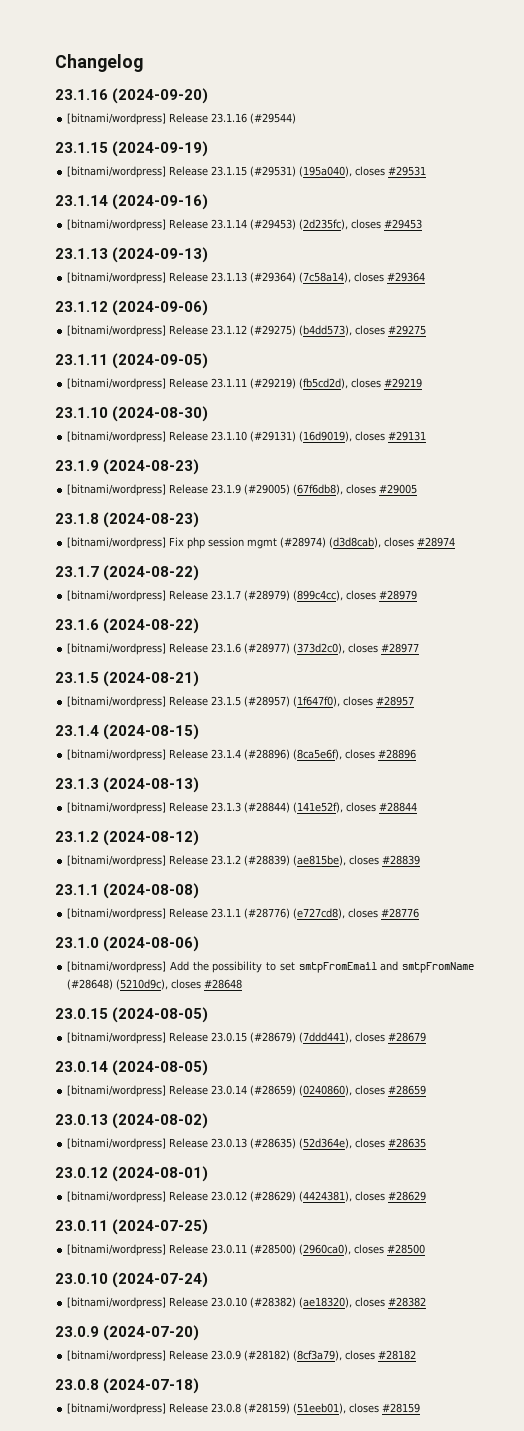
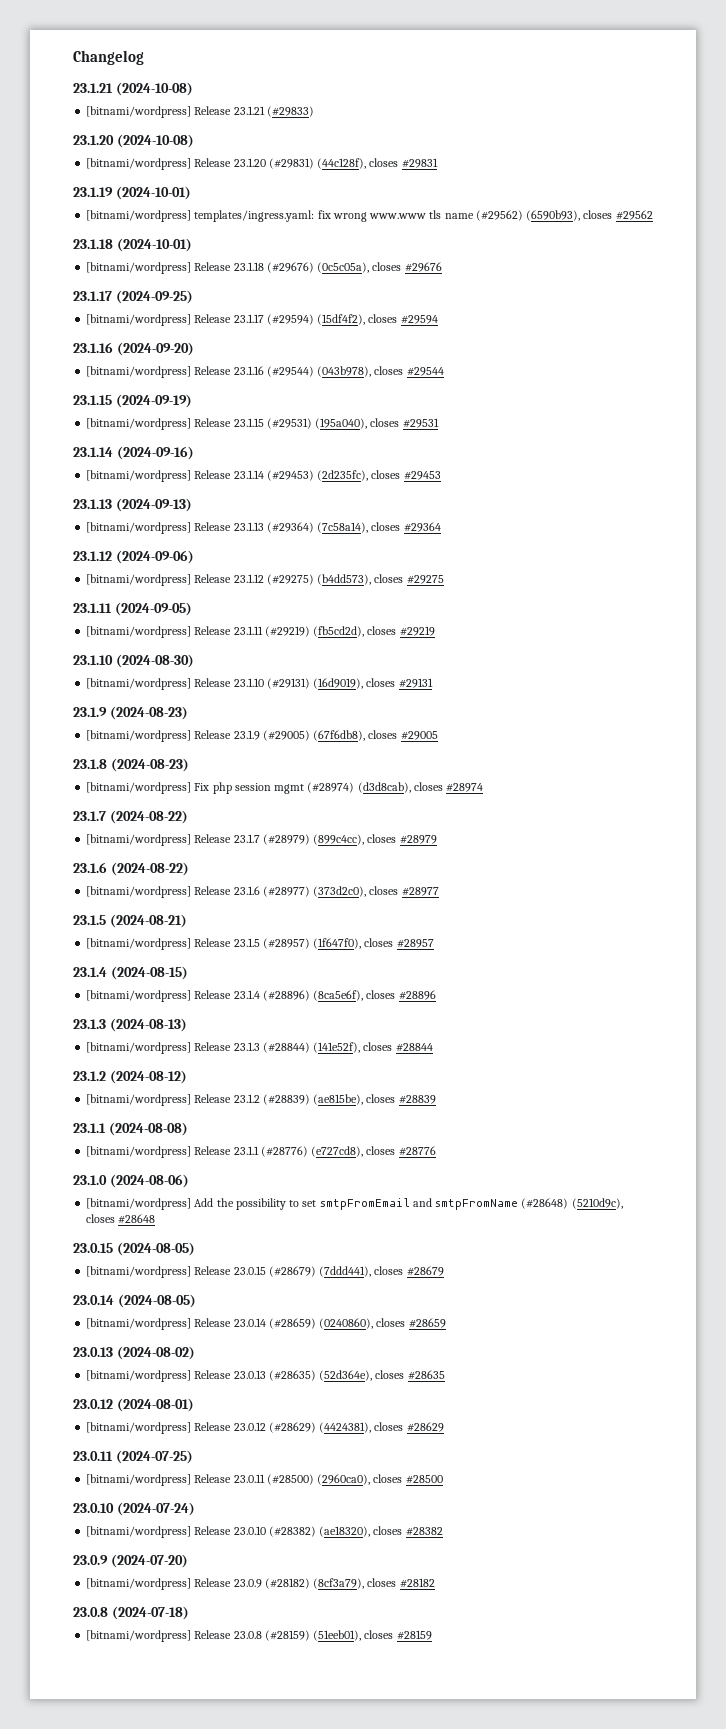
+ 23.1.21 (2024-10-08)
+ [bitnami/wordpress] Release 23.1.21 (#29833)
+ 23.1.20 (2024-10-08)
+ [bitnami/wordpress] Release 23.1.20 (#29831) (44c128f), closes #29831
+ 23.1.19 (2024-10-01)
+ [bitnami/wordpress] templates/ingress.yaml: fix wrong www.www tls name (#29562) (6590b93), closes #29562
+ 23.1.18 (2024-10-01)
+ [bitnami/wordpress] Release 23.1.18 (#29676) (0c5c05a), closes #29676
+ 23.1.17 (2024-09-25)
+ [bitnami/wordpress] Release 23.1.17 (#29594) (15df4f2), closes #29594
- [bitnami/wordpress] Release 23.1.16 (#29544)
+ [bitnami/wordpress] Release 23.1.16 (#29544) (043b978), closes #29544

